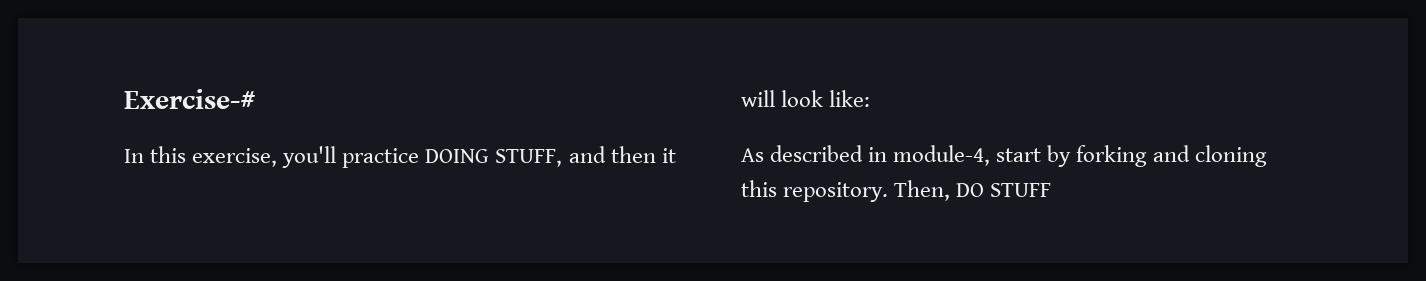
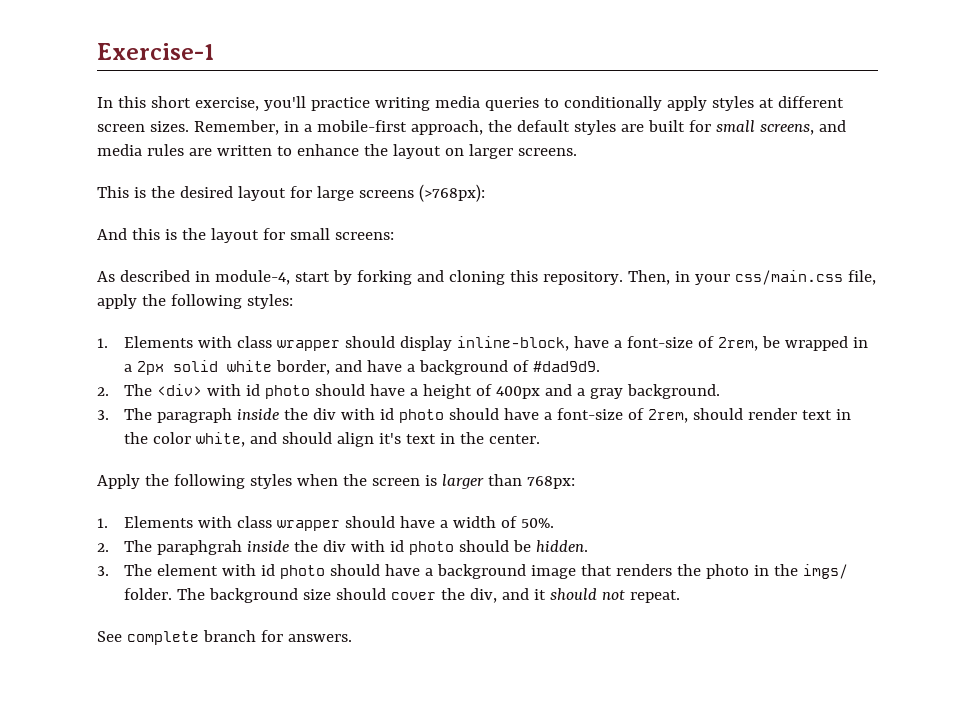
- Exercise-#
+ Exercise-1
- In this exercise, you'll practice DOING STUFF, and then it will look like:
+ In this short exercise, you'll practice writing media queries to conditionally apply styles at different screen sizes. Remember, in a mobile-first approach, the default styles are built for small screens, and media rules are written to enhance the layout on larger screens.
+ This is the desired layout for large screens (>768px):
+ And this is the layout for small screens:
- Then, DO STUFF
+ Then, in your css/main.css file, apply the following styles:
+ 1. Elements with class wrapper should display inline-block, have a font-size of 2rem, be wrapped in a 2px solid white border, and have a background of #dad9d9.
+ 2. The <div> with id photo should have a height of 400px and a gray background.
+ 3. The paragraph inside the div with id photo should have a font-size of 2rem, should render text in the color white, and should align it's text in the center.
+ Apply the following styles when the screen is larger than 768px:
+ 1. Elements with class wrapper should have a width of 50%.
+ 2. The paraphgrah inside the div with id photo should be hidden.
+ 3. The element with id photo should have a background image that renders the photo in the imgs/ folder. The background size should cover the div, and it should not repeat.
+ See complete branch for answers.

